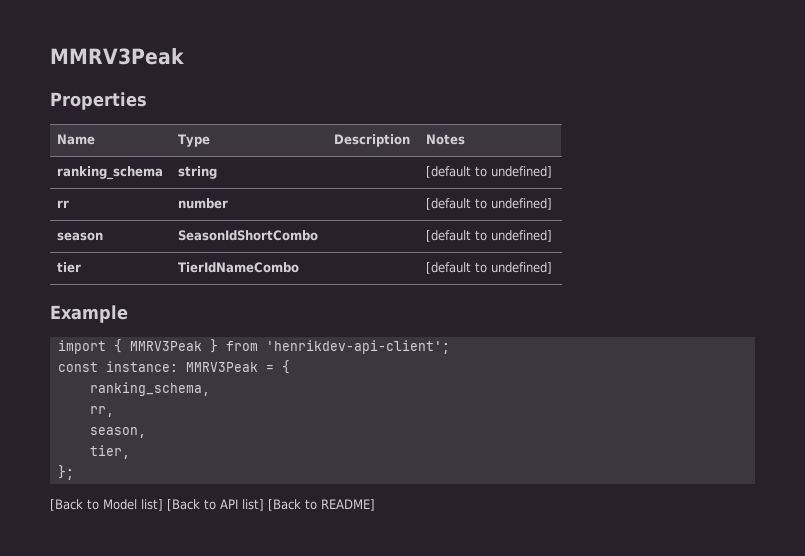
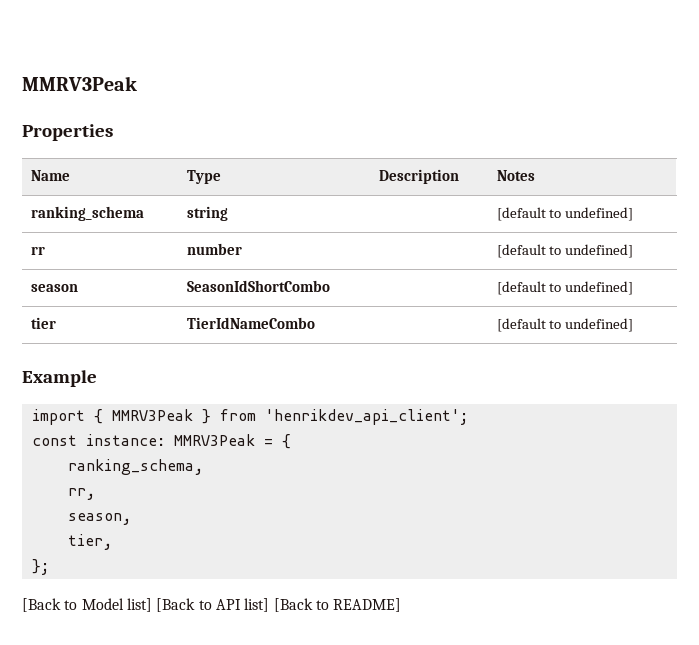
- import { MMRV3Peak } from 'henrikdev-api-client';
+ import { MMRV3Peak } from 'henrikdev_api_client';

